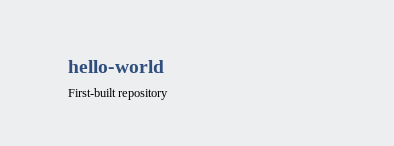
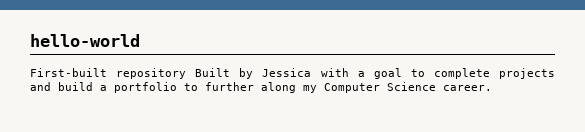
- First-built repository
+ First-built repository Built by Jessica with a goal to complete projects and build a portfolio to further along my Computer Science career.

